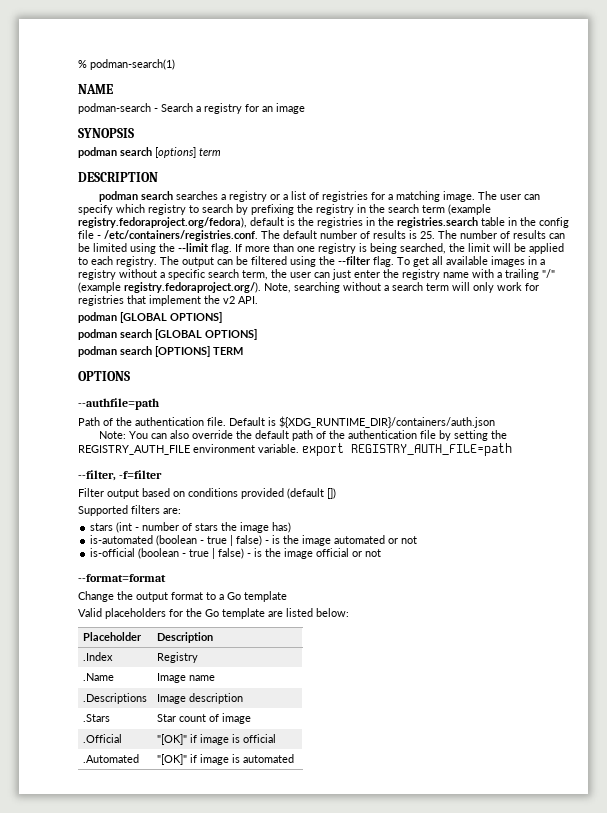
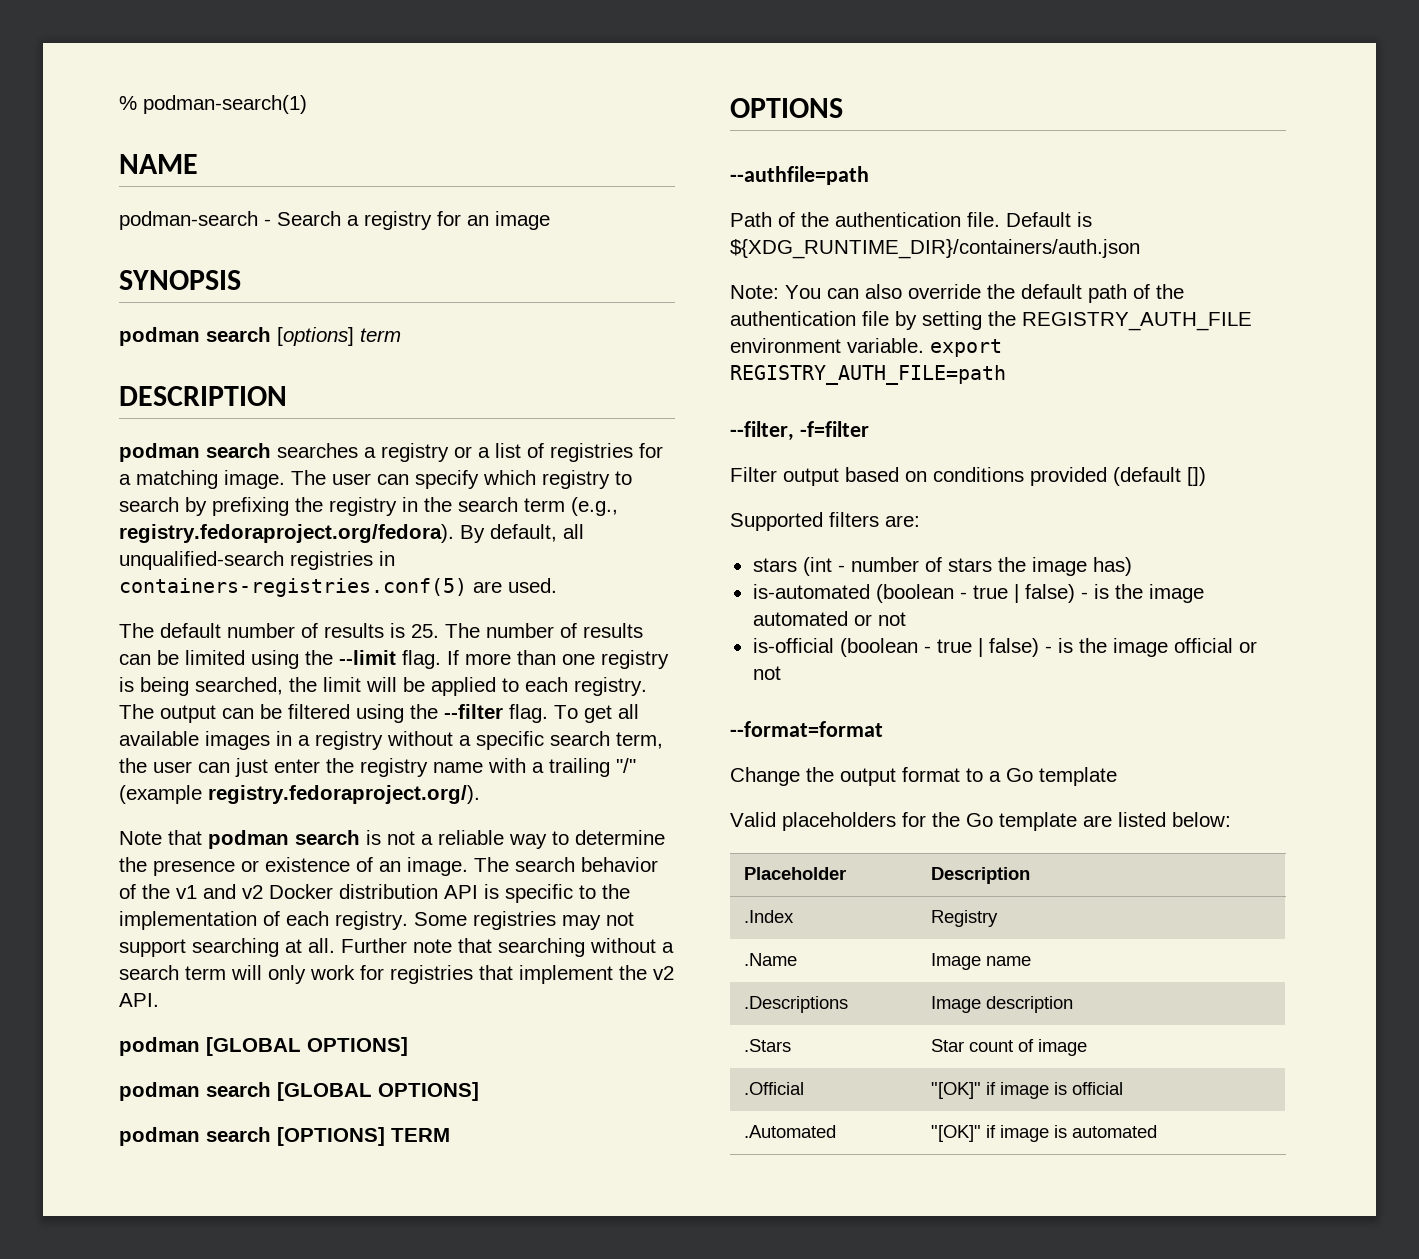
- The user can specify which registry to search by prefixing the registry in the search term (example registry.fedoraproject.org/fedora), default is the registries in the registries.search table in the config file - /etc/containers/registries.conf. The default number of results is 25. The number of results can be limited using the --limit flag.
+ The user can specify which registry to search by prefixing the registry in the search term (e.g., registry.fedoraproject.org/fedora). By default, all unqualified-search registries in containers-registries.conf(5) are used.
+ The default number of results is 25. The number of results can be limited using the --limit flag.
- To get all available images in a registry without a specific search term, the user can just enter the registry name with a trailing "/" (example registry.fedoraproject.org/). Note, searching without a search term will only work for registries that implement the v2 API.
+ To get all available images in a registry without a specific search term, the user can just enter the registry name with a trailing "/" (example registry.fedoraproject.org/).
+ Note that podman search is not a reliable way to determine the presence or existence of an image. The search behavior of the v1 and v2 Docker distribution API is specific to the implementation of each registry. Some registries may not support searching at all. Further note that searching without a search term will only work for registries that implement the v2 API.

